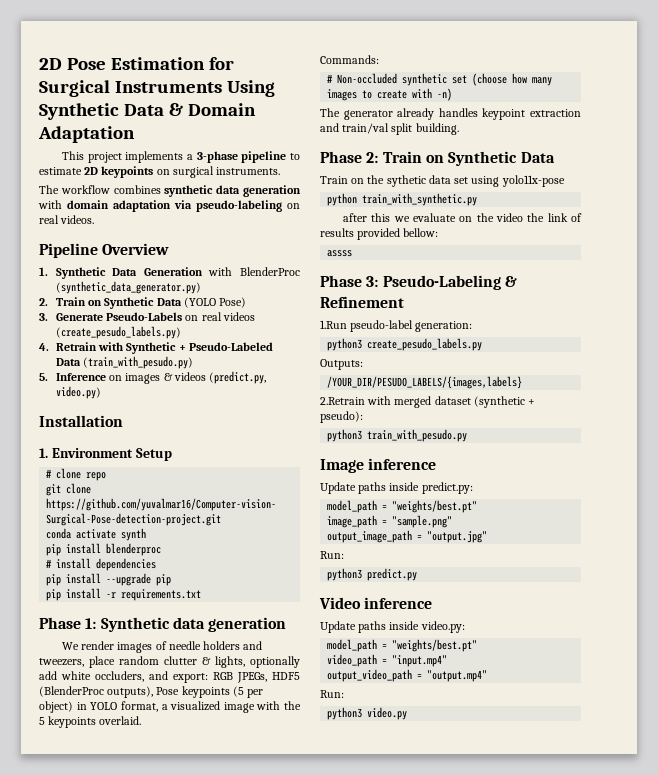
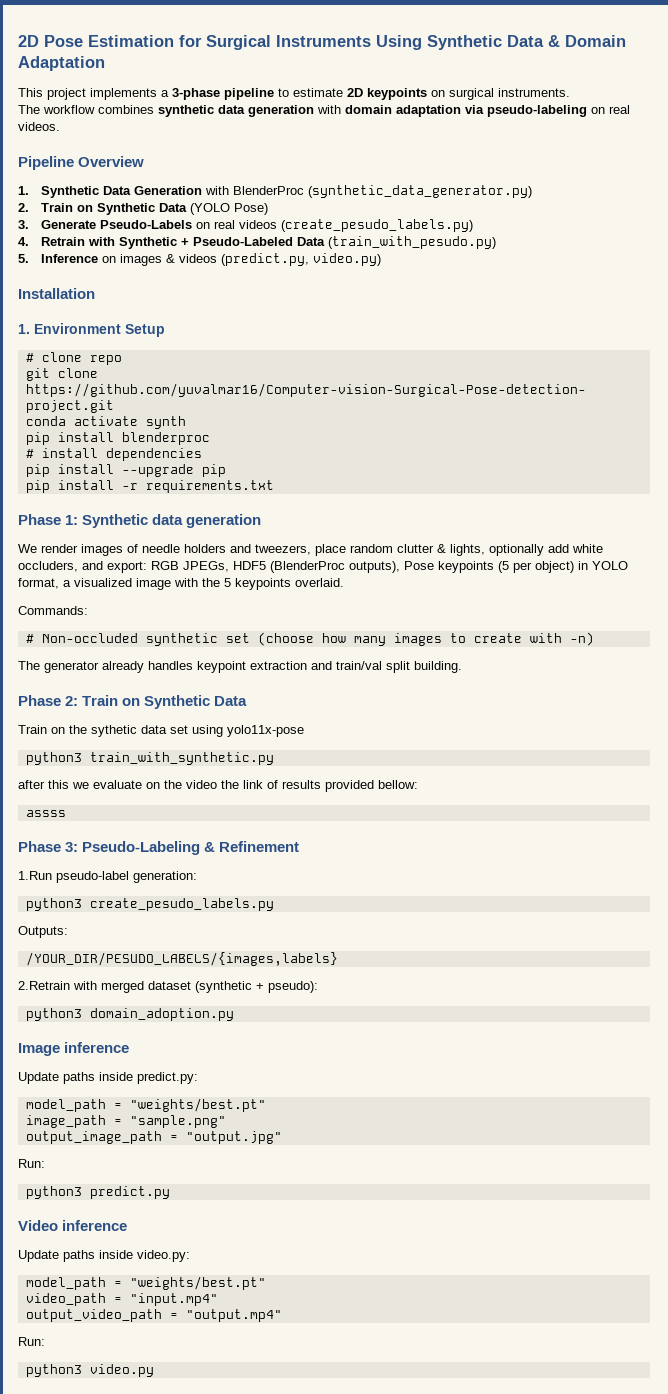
- python train_with_synthetic.py
+ python3 train_with_synthetic.py
- python3 train_with_pesudo.py
+ python3 domain_adoption.py

